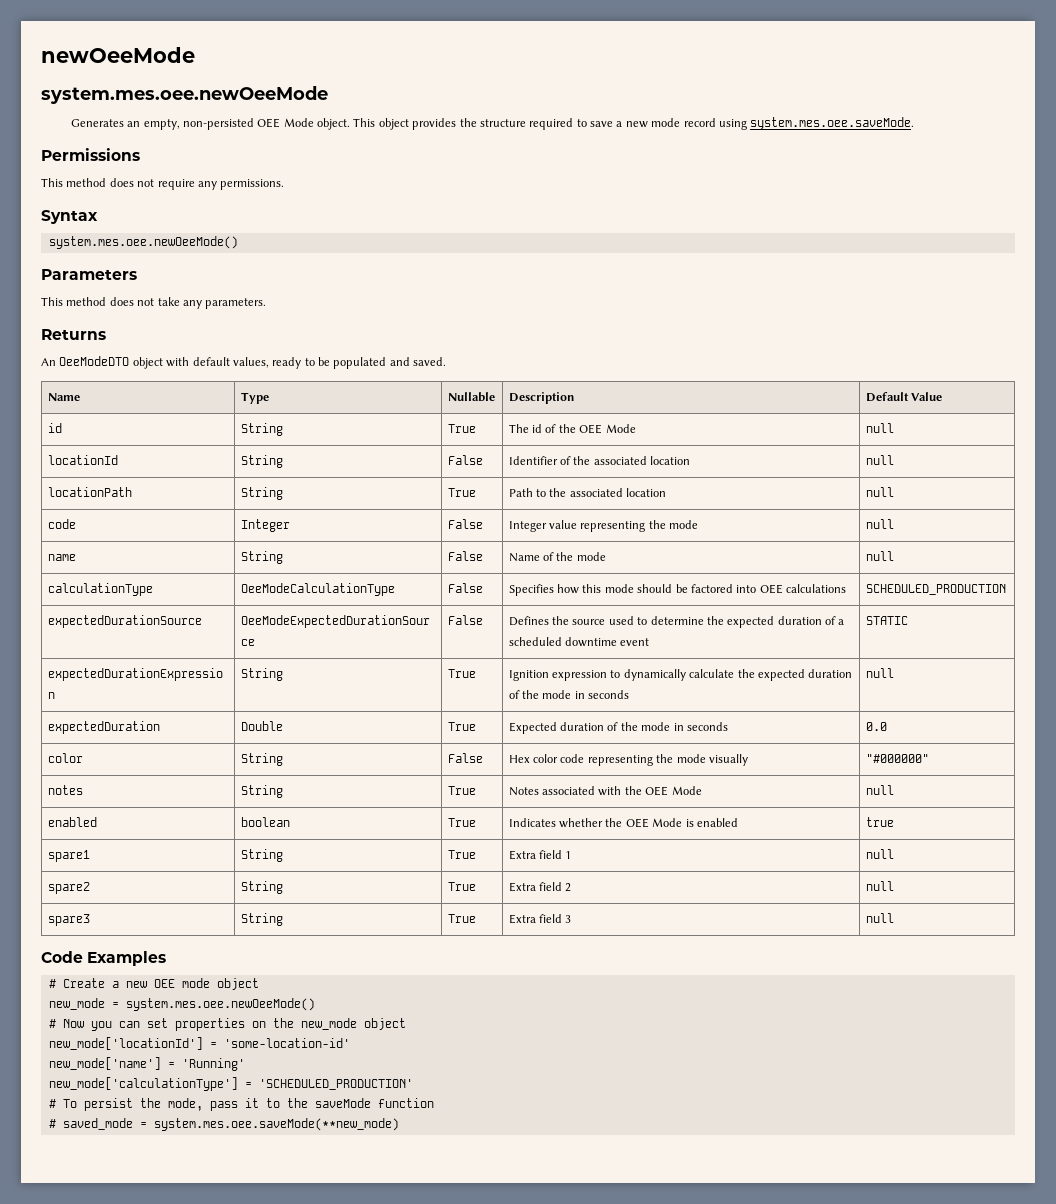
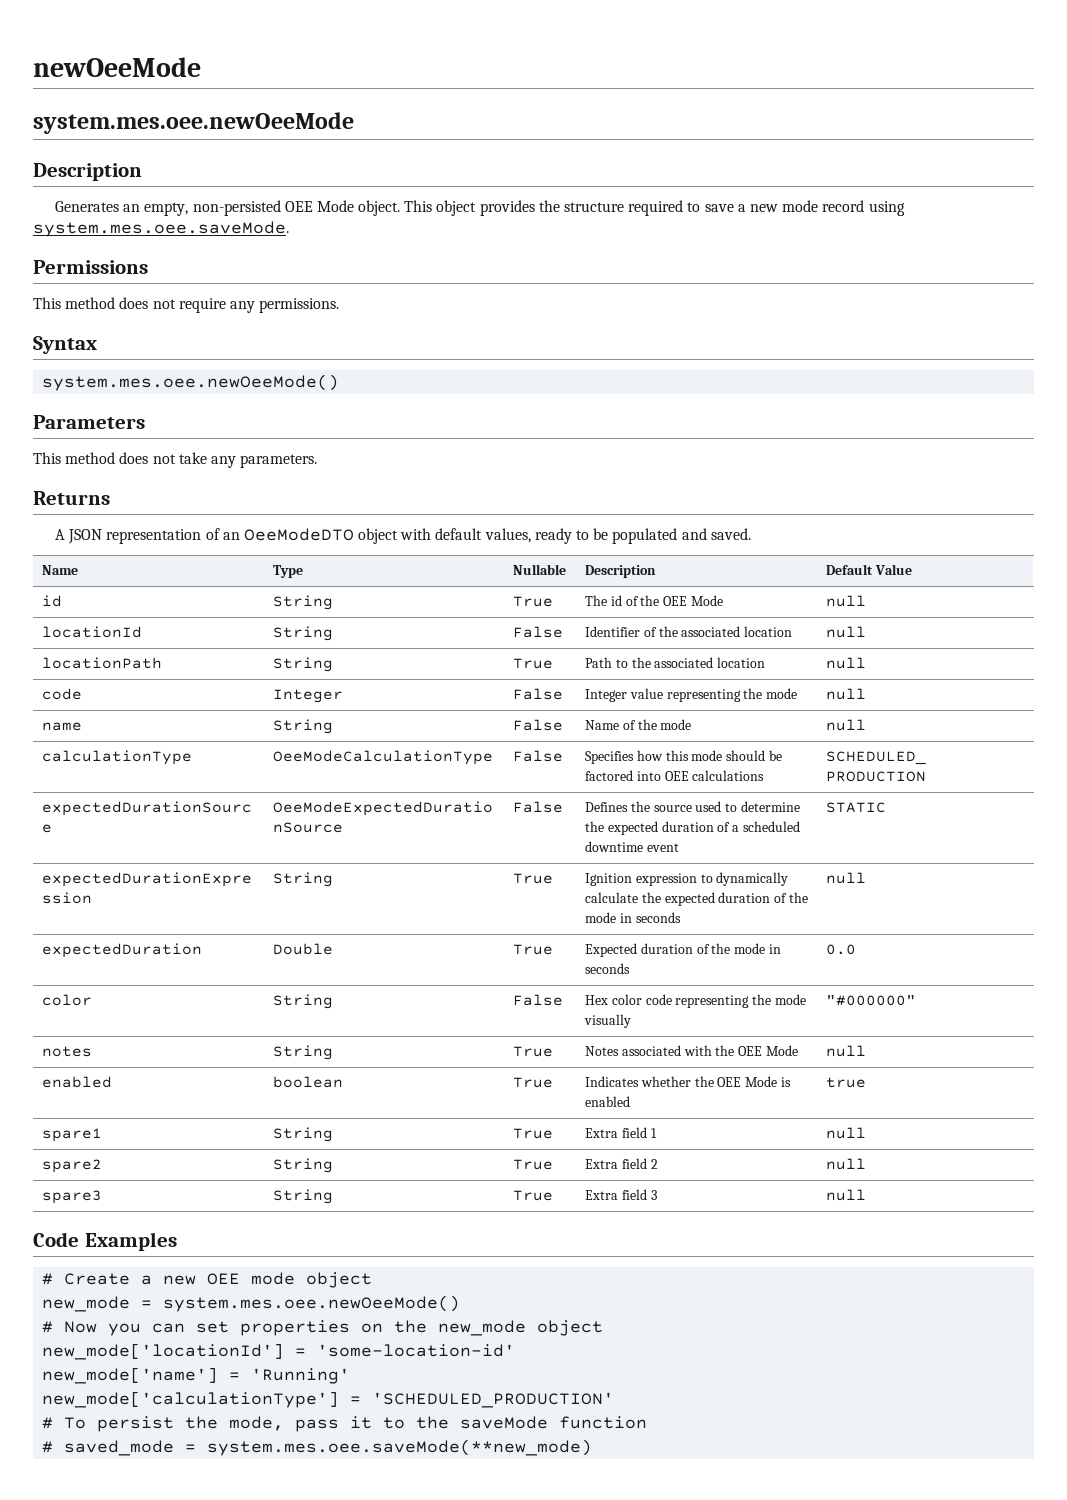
  system.mes.oee.newOeeMode
+ Description
- An OeeModeDTO object with default values, ready to be populated and saved.
+ A JSON representation of an OeeModeDTO object with default values, ready to be populated and saved.

